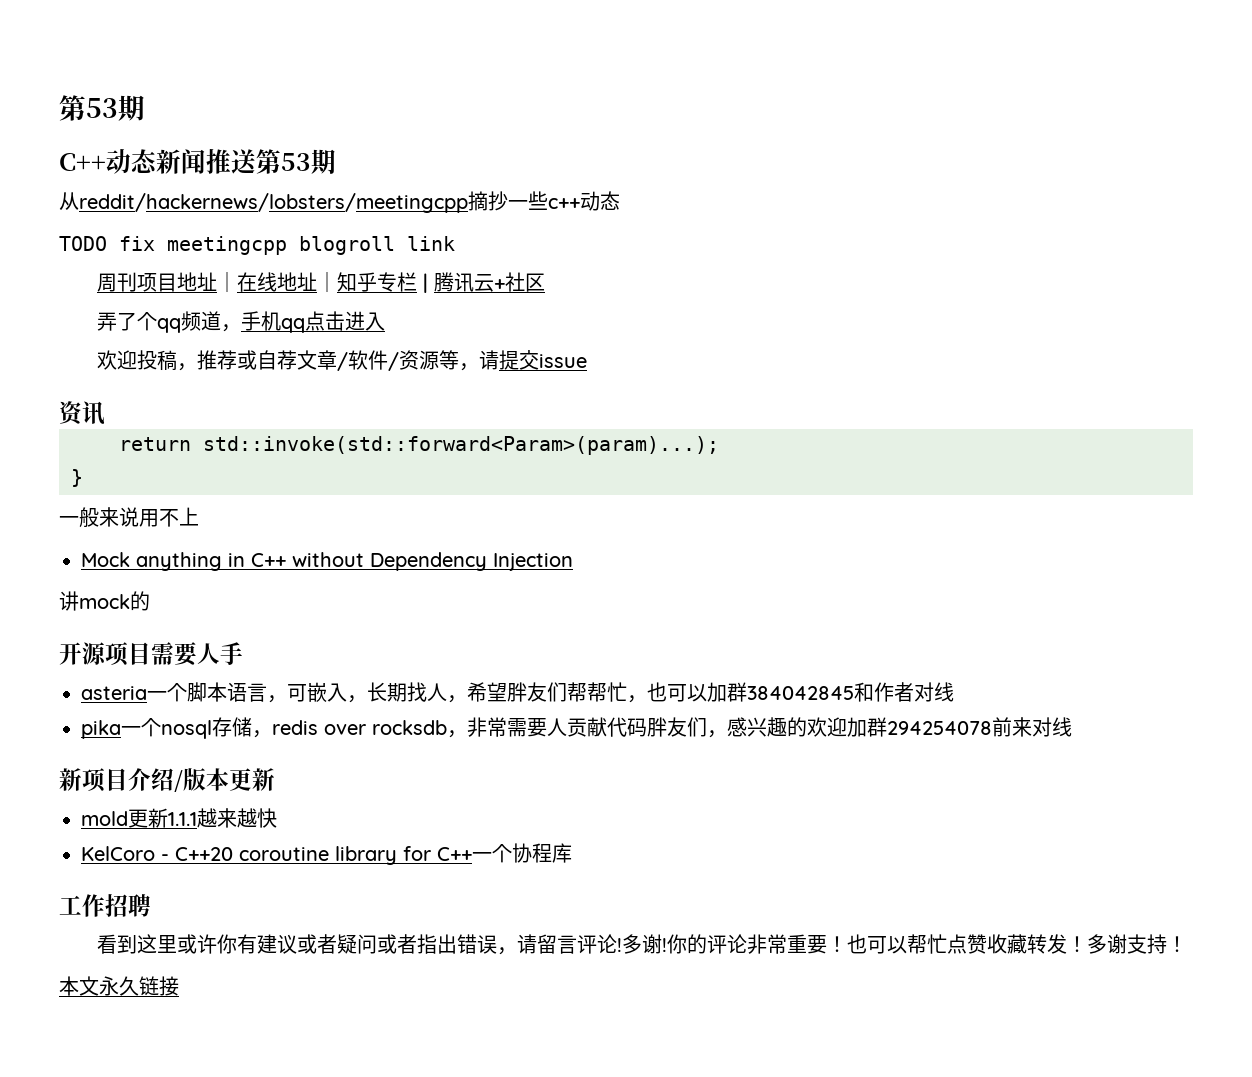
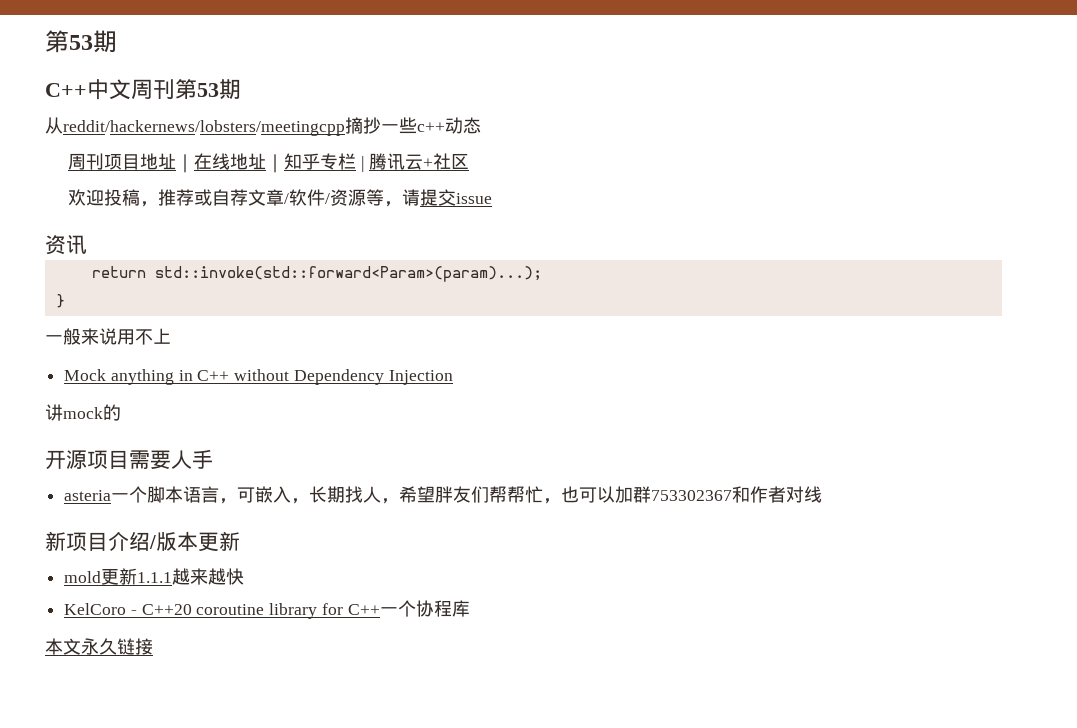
- C++动态新闻推送第53期
+ C++中文周刊第53期
- TODO fix meetingcpp blogroll link
- 弄了个qq频道，手机qq点击进入
- asteria一个脚本语言，可嵌入，长期找人，希望胖友们帮帮忙，也可以加群384042845和作者对线
+ asteria一个脚本语言，可嵌入，长期找人，希望胖友们帮帮忙，也可以加群753302367和作者对线
- pika一个nosql存储，redis over rocksdb，非常需要人贡献代码胖友们，感兴趣的欢迎加群294254078前来对线
- 工作招聘
- 看到这里或许你有建议或者疑问或者指出错误，请留言评论!多谢!你的评论非常重要！也可以帮忙点赞收藏转发！多谢支持！

